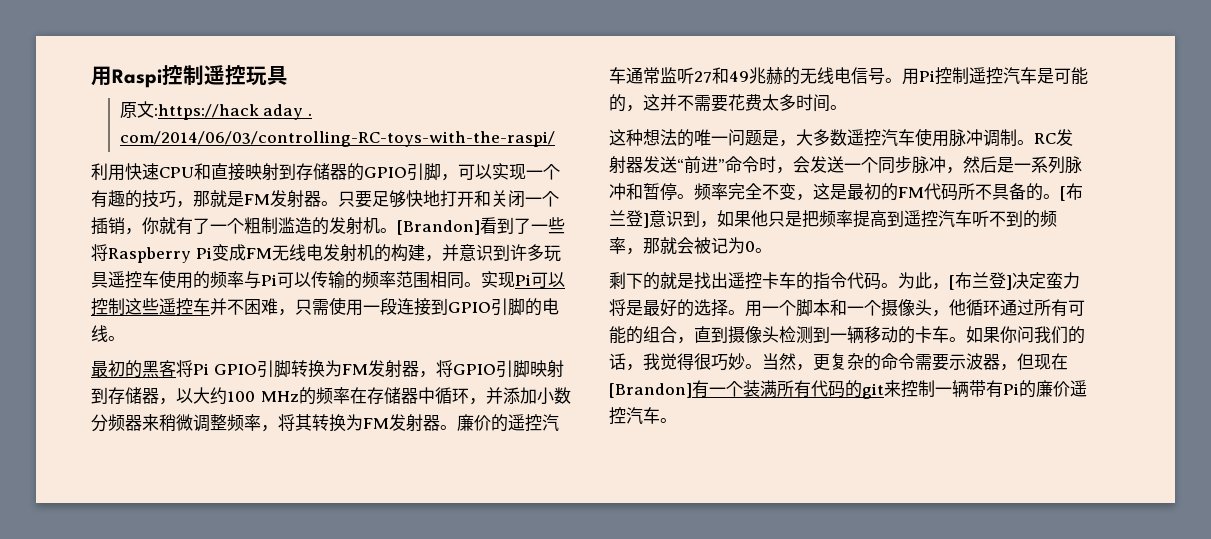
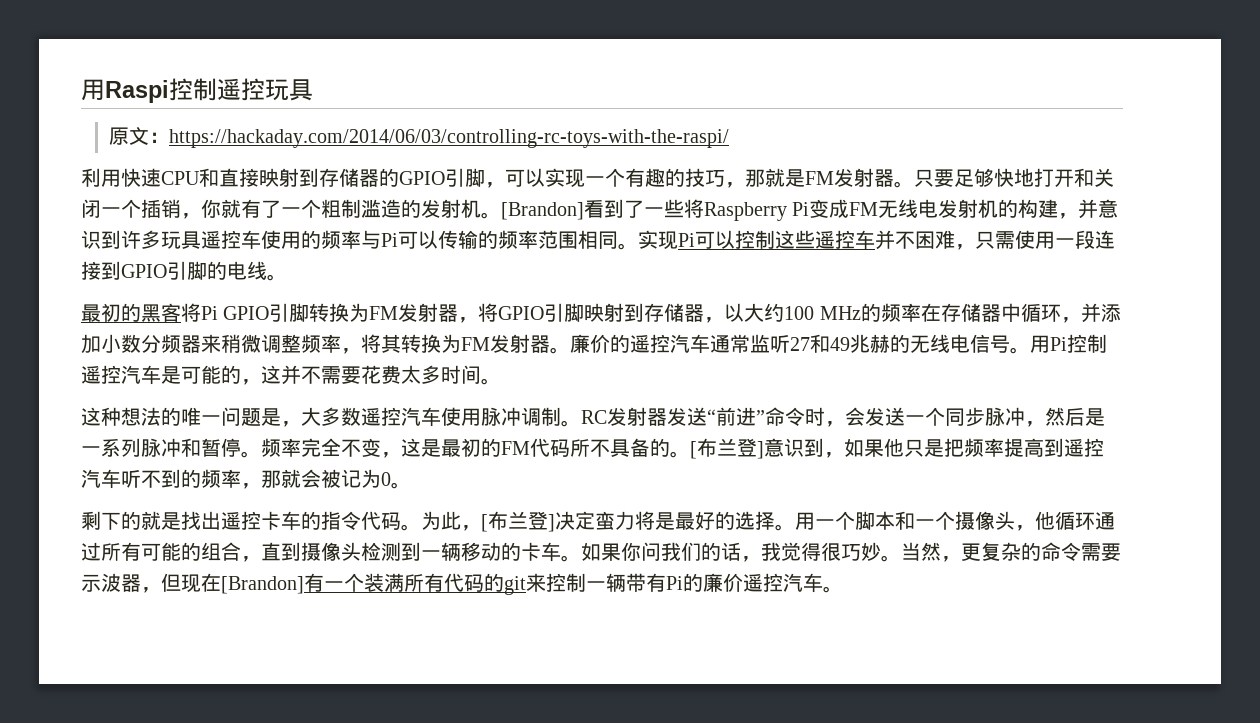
- 原文:https://hack aday . com/2014/06/03/controlling-RC-toys-with-the-raspi/
+ 原文：https://hackaday.com/2014/06/03/controlling-rc-toys-with-the-raspi/

